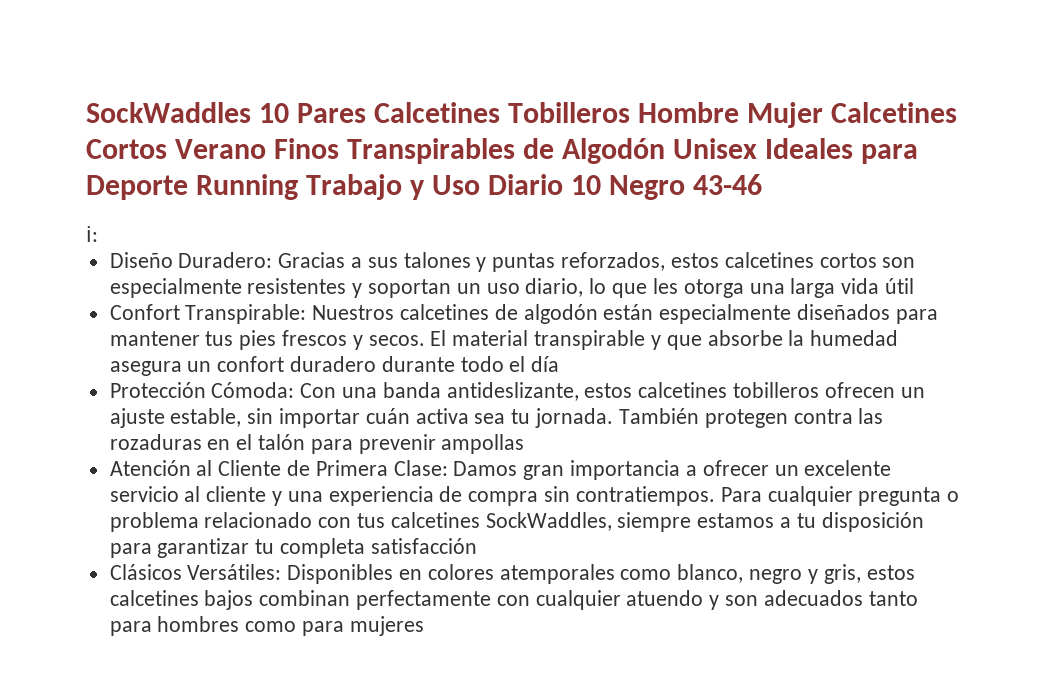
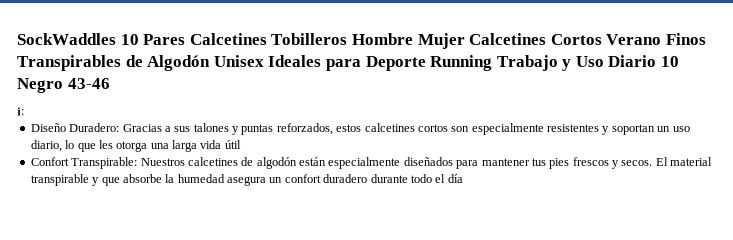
- Protección Cómoda: Con una banda antideslizante, estos calcetines tobilleros ofrecen un ajuste estable, sin importar cuán activa sea tu jornada. También protegen contra las rozaduras en el talón para prevenir ampollas
- Atención al Cliente de Primera Clase: Damos gran importancia a ofrecer un excelente servicio al cliente y una experiencia de compra sin contratiempos. Para cualquier pregunta o problema relacionado con tus calcetines SockWaddles, siempre estamos a tu disposición para garantizar tu completa satisfacción
- Clásicos Versátiles: Disponibles en colores atemporales como blanco, negro y gris, estos calcetines bajos combinan perfectamente con cualquier atuendo y son adecuados tanto para hombres como para mujeres

